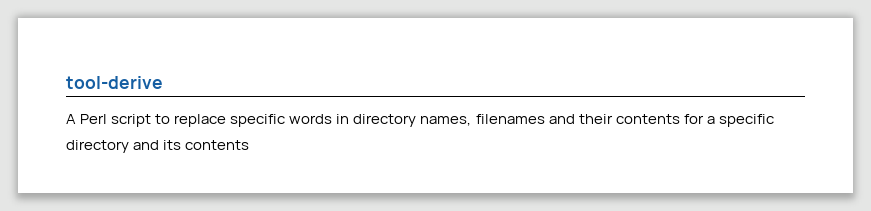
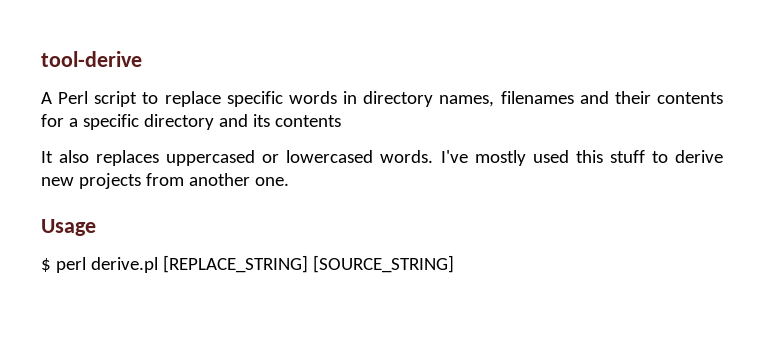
+ It also replaces uppercased or lowercased words. I've mostly used this stuff to derive new projects from another one.
+ Usage
+ $ perl derive.pl [REPLACE_STRING] [SOURCE_STRING]

